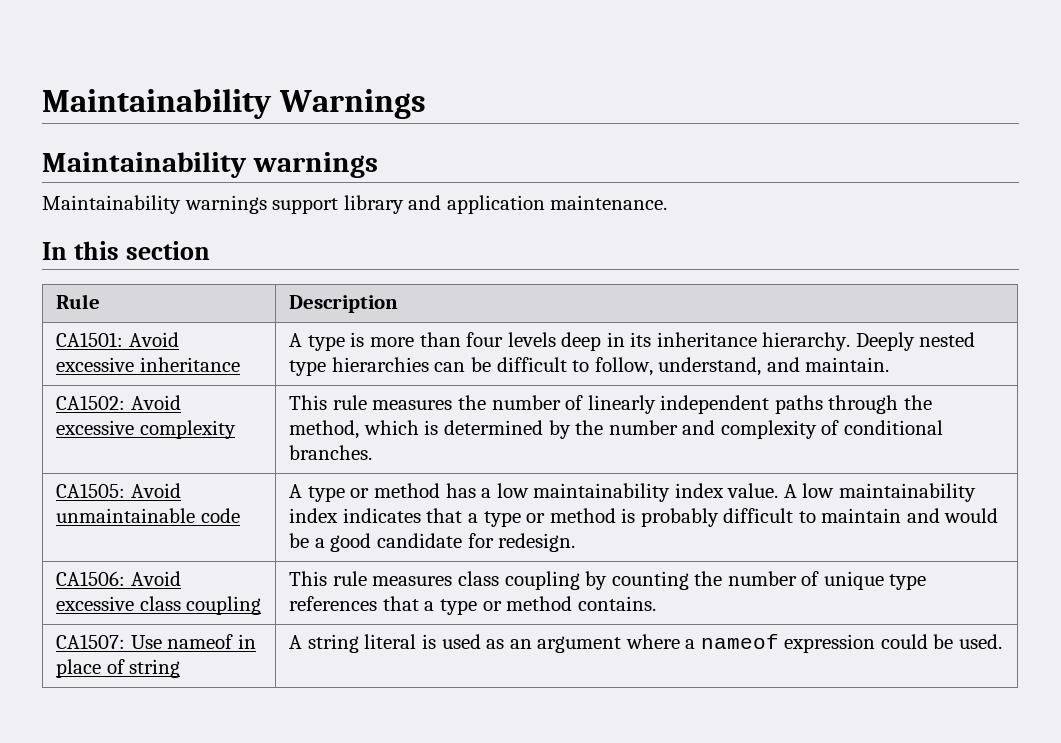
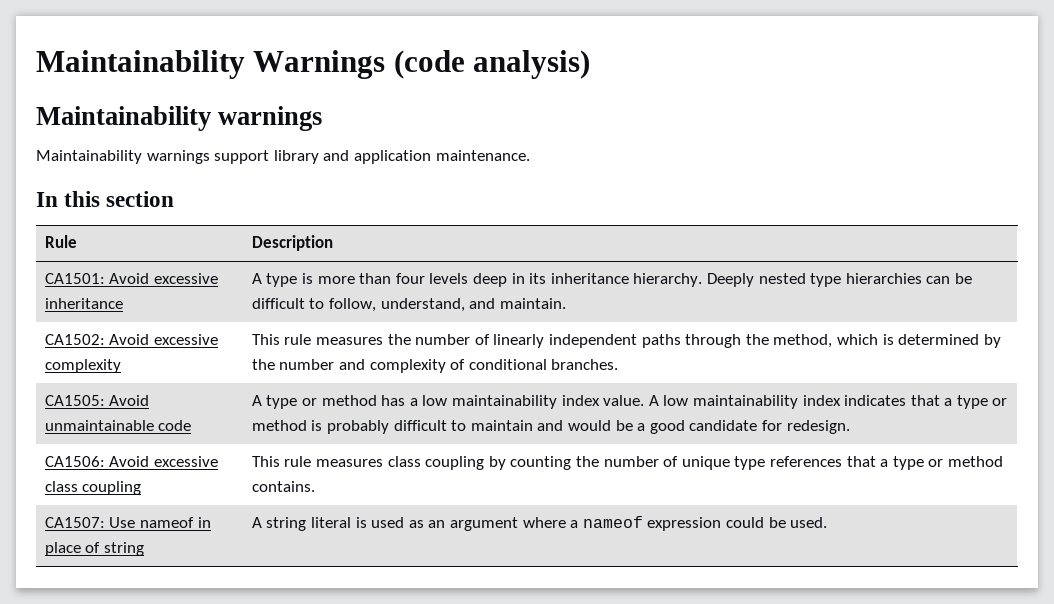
- Maintainability Warnings
+ Maintainability Warnings (code analysis)

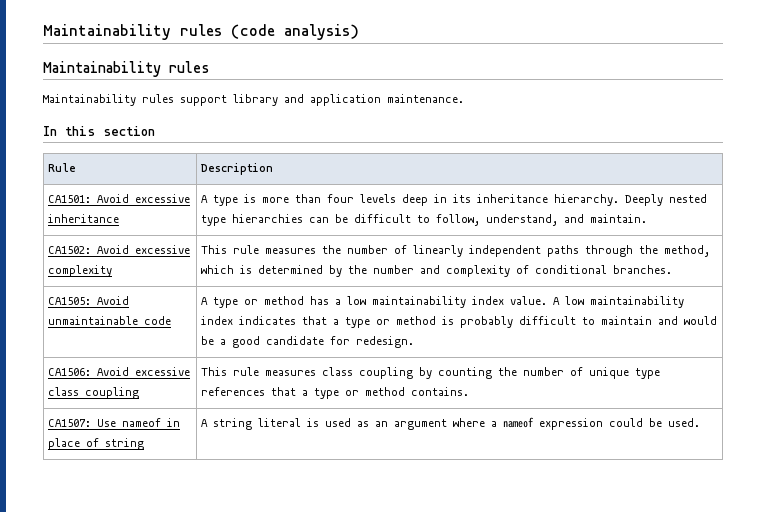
- Maintainability Warnings (code analysis)
- Maintainability warnings
- Maintainability warnings support library and application maintenance.
+ Maintainability rules (code analysis)
+ Maintainability rules
+ Maintainability rules support library and application maintenance.

